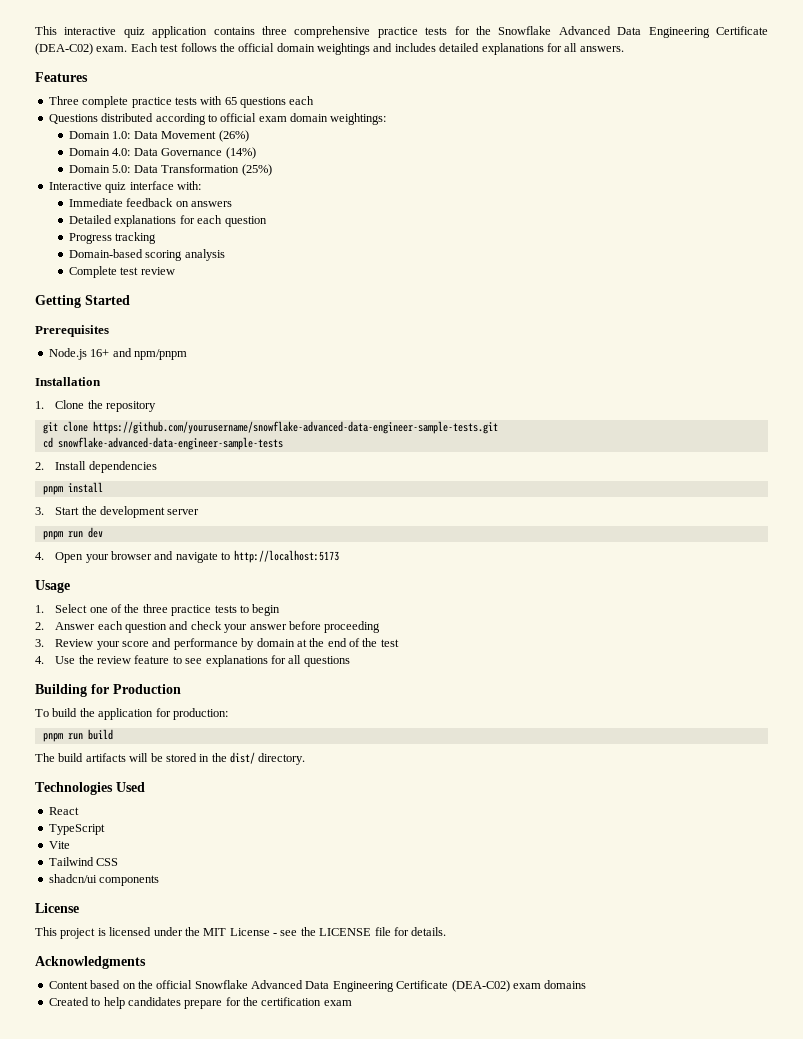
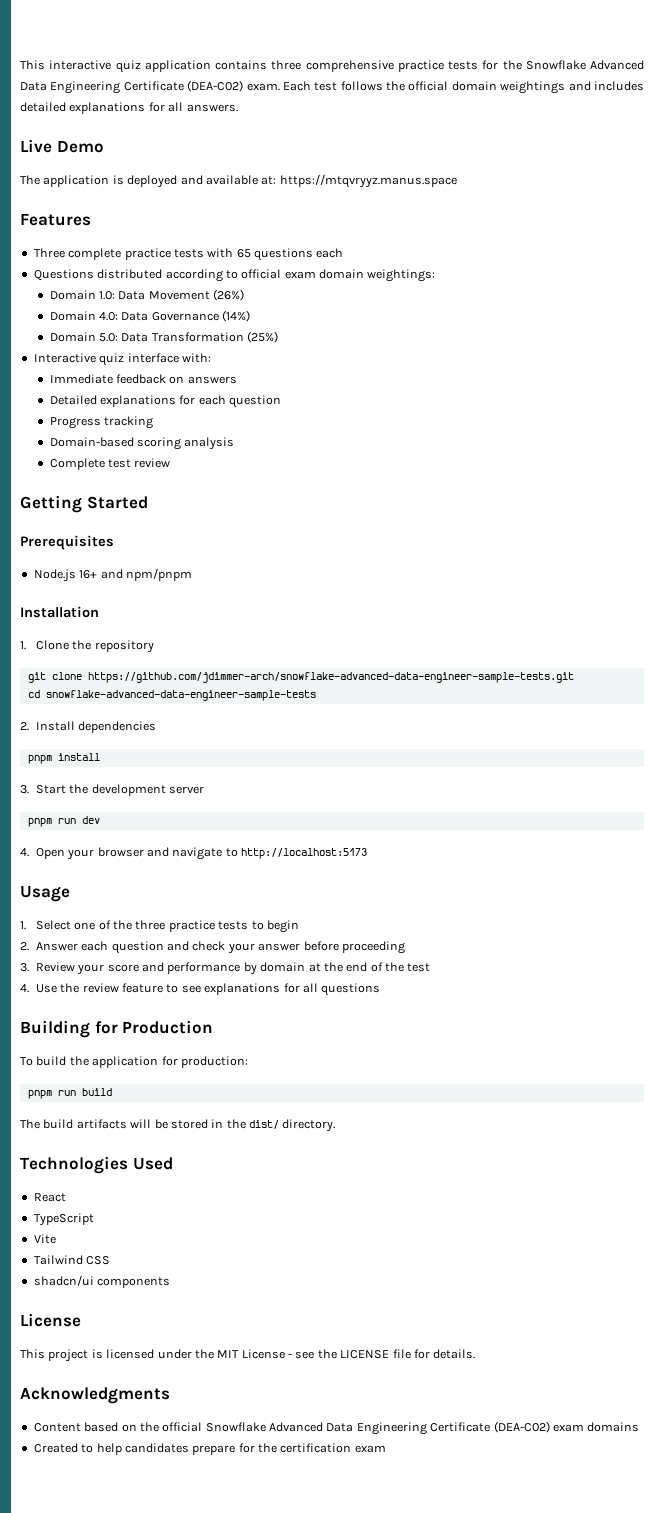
+ Live Demo
+ The application is deployed and available at: https://mtqvryyz.manus.space
- git clone https://github.com/yourusername/snowflake-advanced-data-engineer-sample-tests.git
+ git clone https://github.com/jdimmer-arch/snowflake-advanced-data-engineer-sample-tests.git

